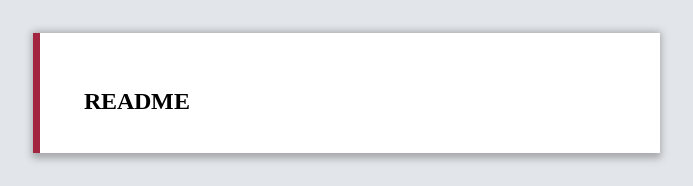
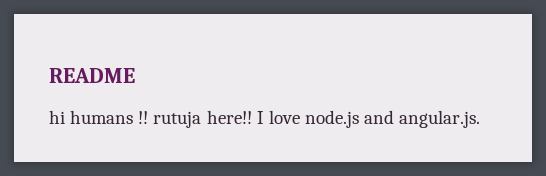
+ hi humans !! rutuja here!! I love node.js and angular.js.

